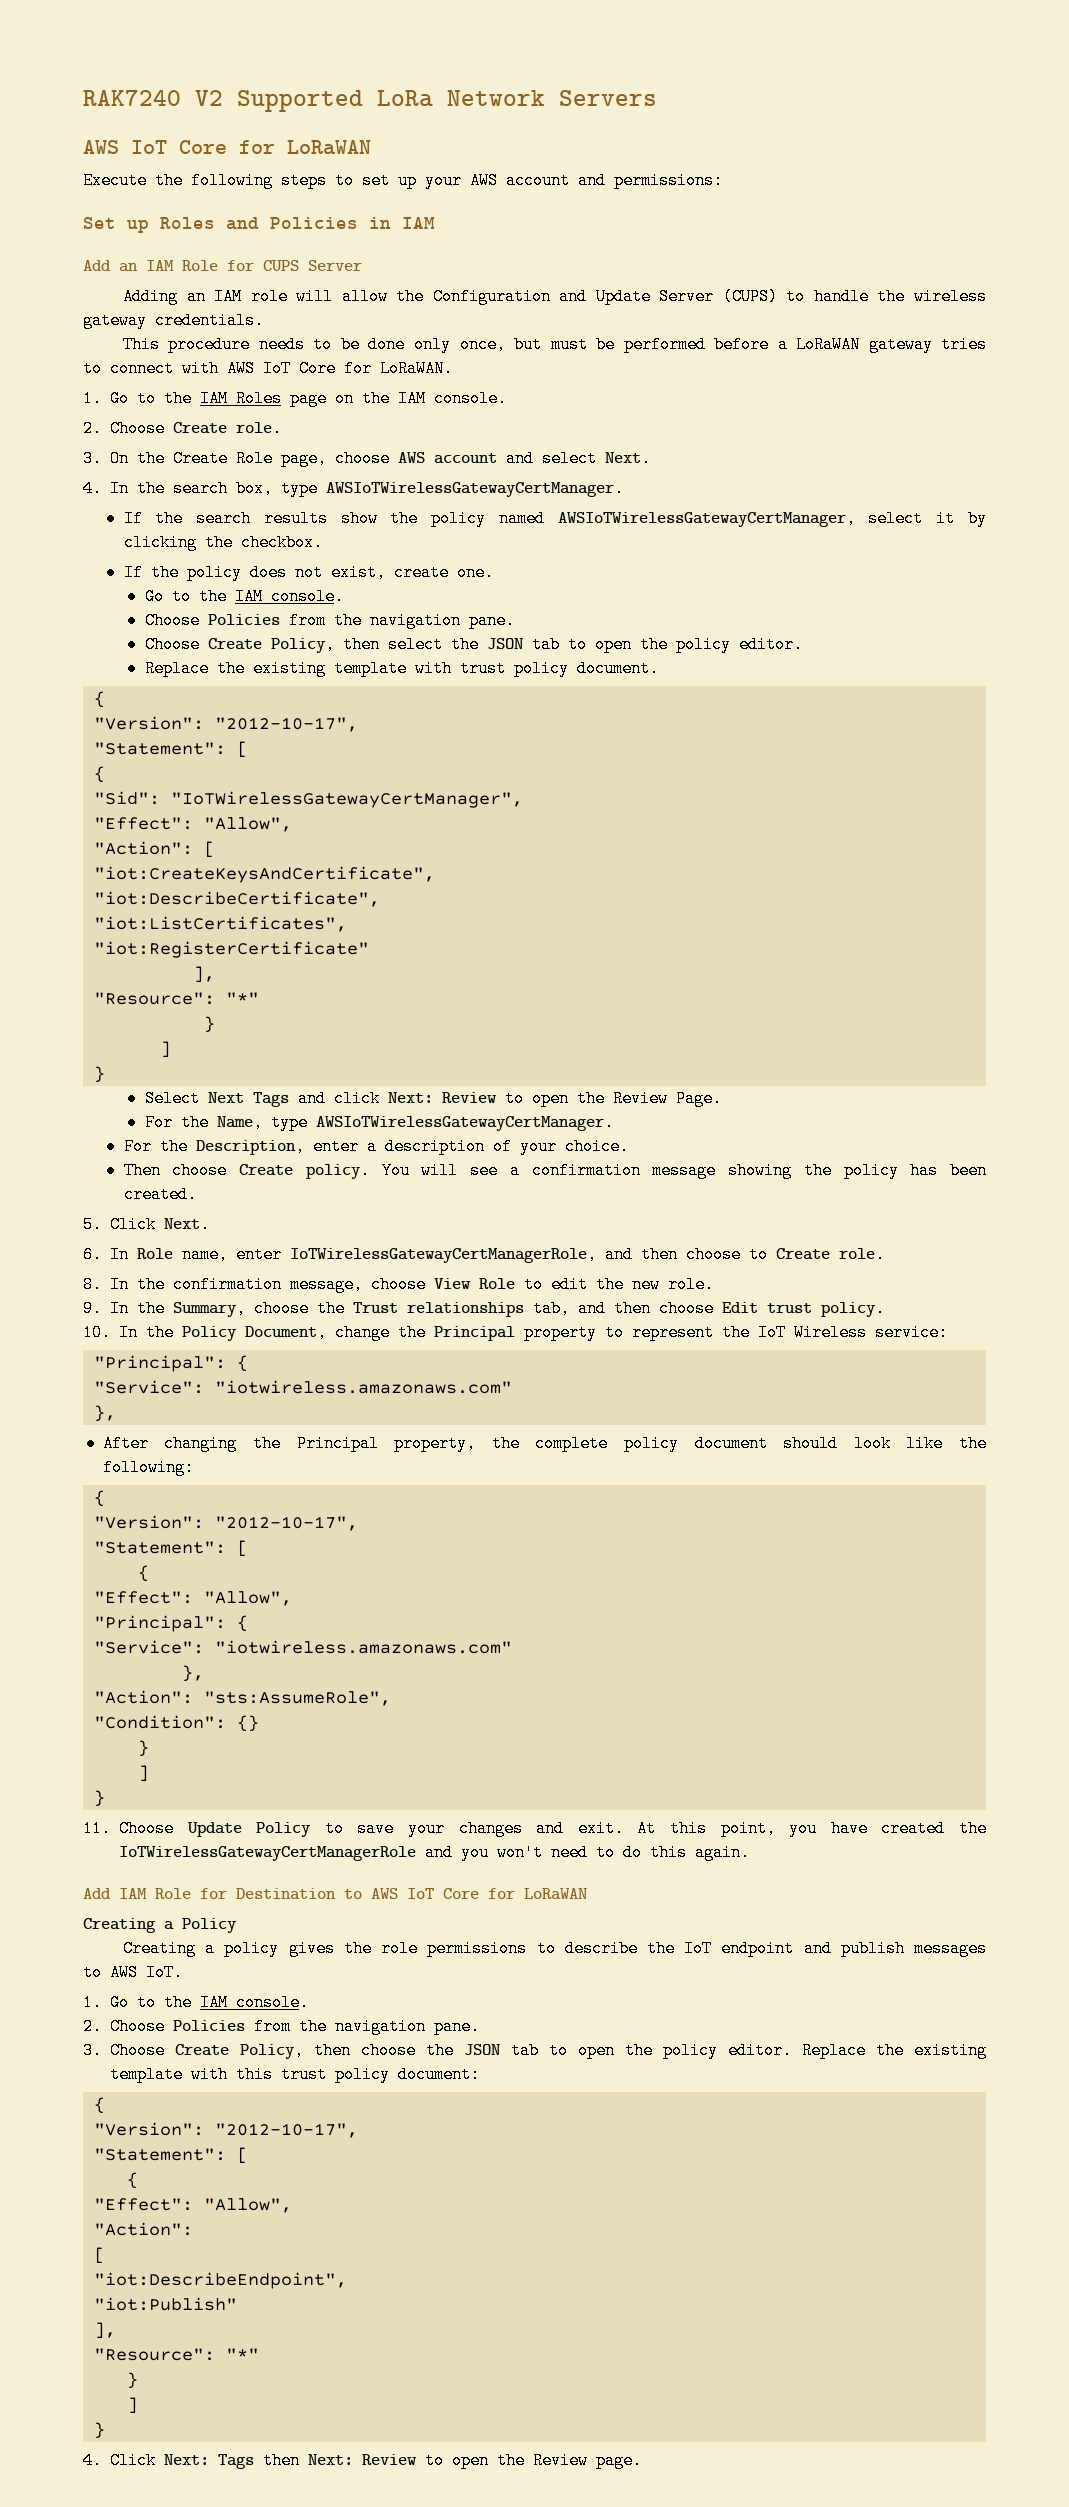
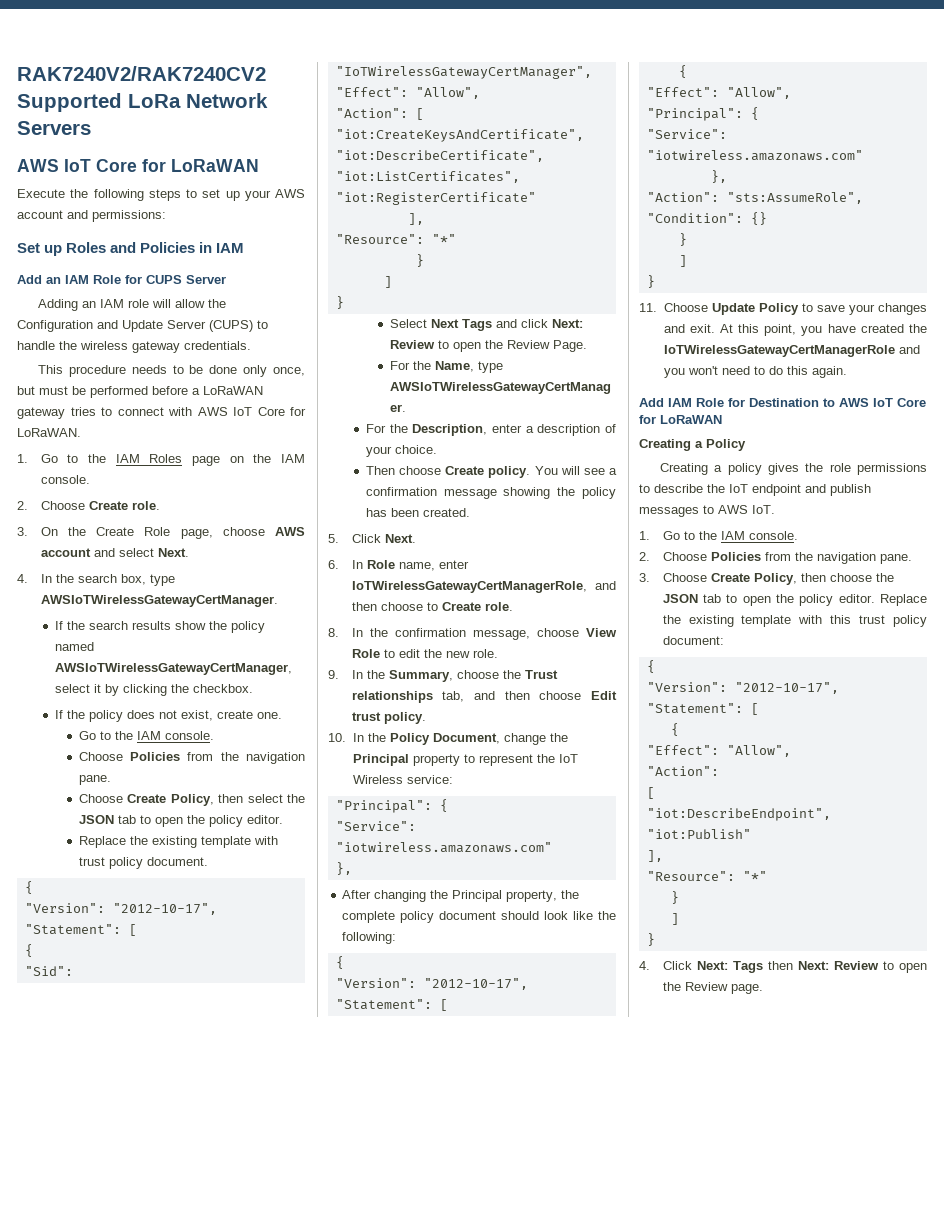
- RAK7240 V2 Supported LoRa Network Servers
+ RAK7240V2/RAK7240CV2 Supported LoRa Network Servers

